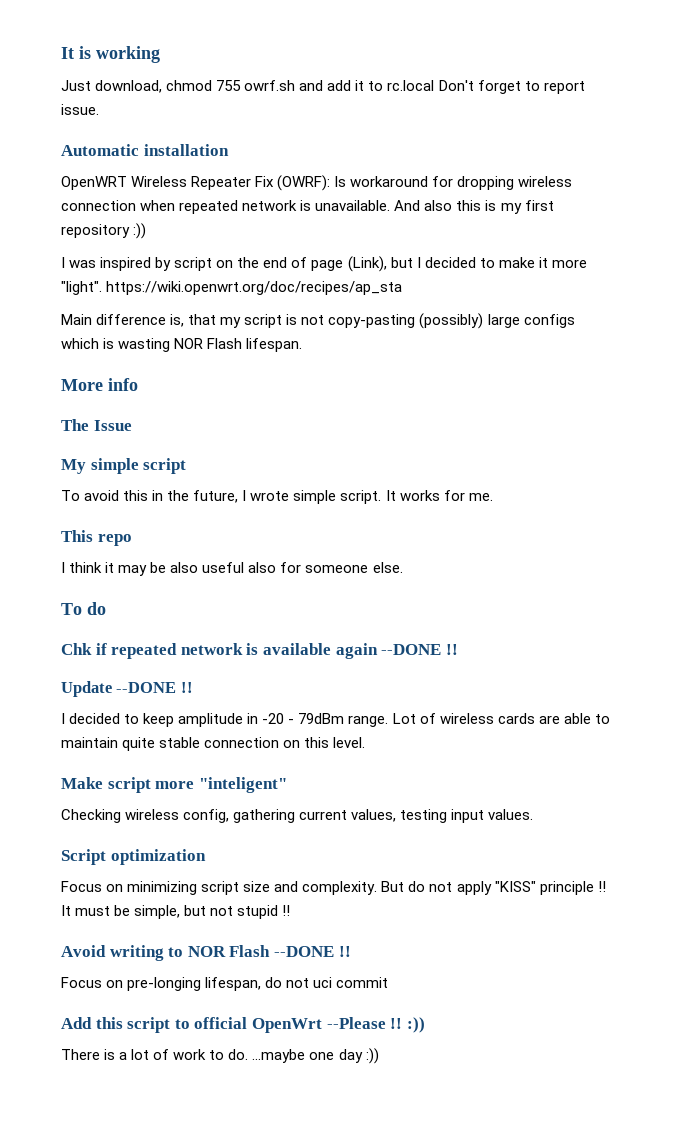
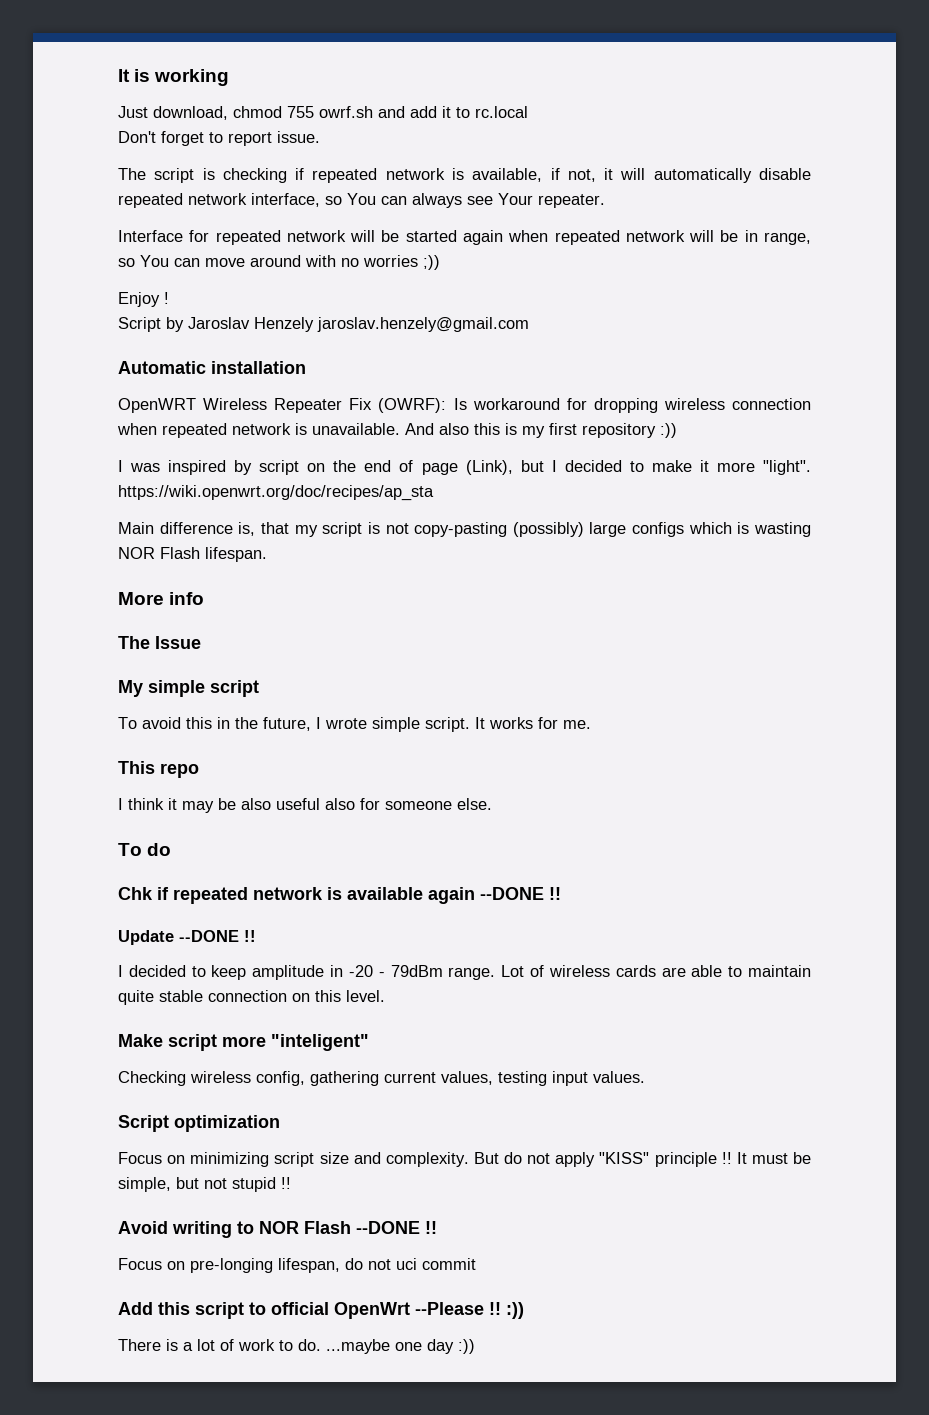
- Just download, chmod 755 owrf.sh and add it to rc.local Don't forget to report issue.
+ Just download, chmod 755 owrf.sh and add it to rc.local
+ Don't forget to report issue.
+ The script is checking if repeated network is available, if not, it will automatically disable repeated network interface, so You can always see Your repeater.
+ Interface for repeated network will be started again when repeated network will be in range, so You can move around with no worries ;))
+ Enjoy !
+ Script by Jaroslav Henzely jaroslav.henzely@gmail.com

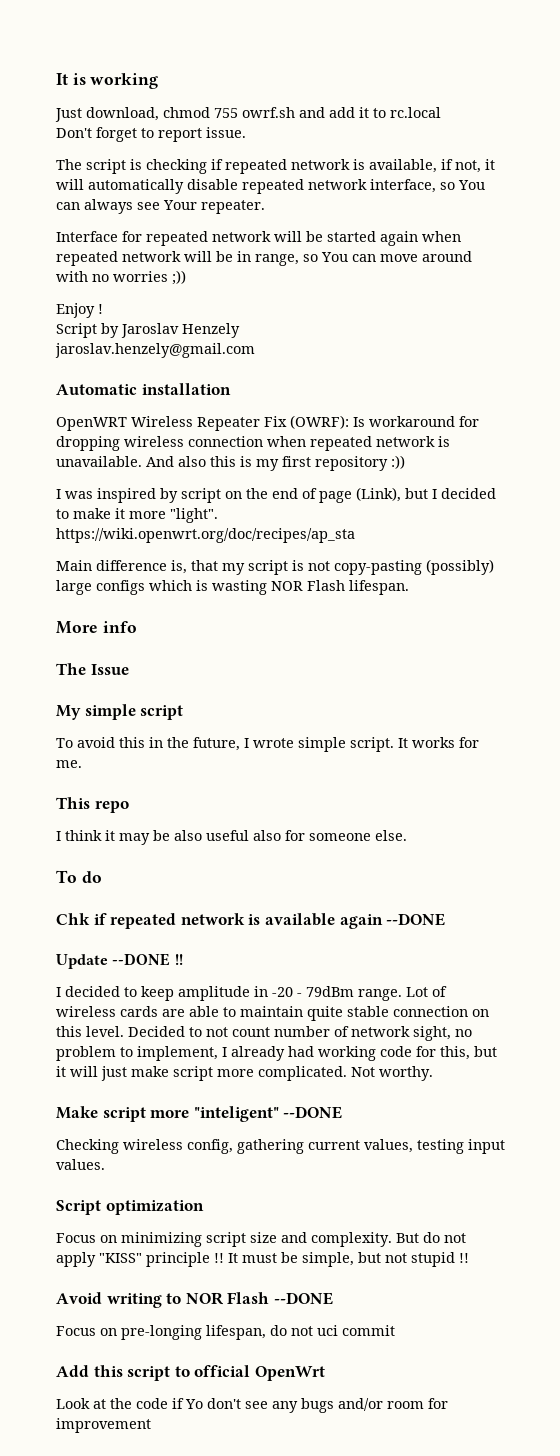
- Script by Jaroslav Henzely jaroslav.henzely@gmail.com
+ Script by Jaroslav Henzely
+ jaroslav.henzely@gmail.com
- Chk if repeated network is available again --DONE !!
+ Chk if repeated network is available again --DONE
+ Decided to not count number of network sight, no problem to implement, I already had working code for this, but it will just make script more complicated. Not worthy.
- Make script more "inteligent"
+ Make script more "inteligent" --DONE
- Avoid writing to NOR Flash --DONE !!
+ Avoid writing to NOR Flash --DONE
- Add this script to official OpenWrt --Please !! :))
- There is a lot of work to do. ...maybe one day :))
+ Add this script to official OpenWrt
+ Look at the code if Yo don't see any bugs and/or room for improvement

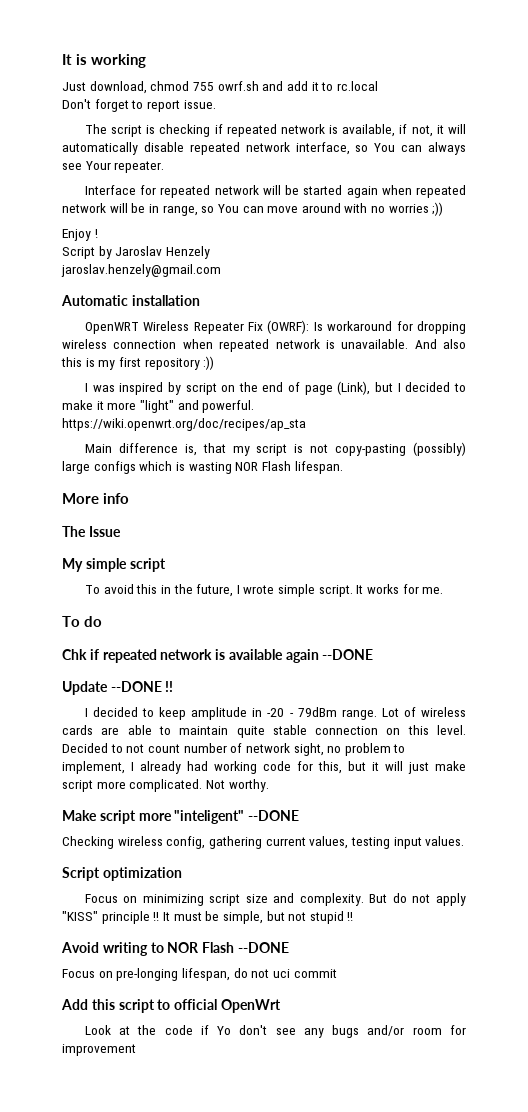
- I was inspired by script on the end of page (Link), but I decided to make it more "light". https://wiki.openwrt.org/doc/recipes/ap_sta
+ I was inspired by script on the end of page (Link), but I decided to make it more "light" and powerful. https://wiki.openwrt.org/doc/recipes/ap_sta
- This repo
- I think it may be also useful also for someone else.

